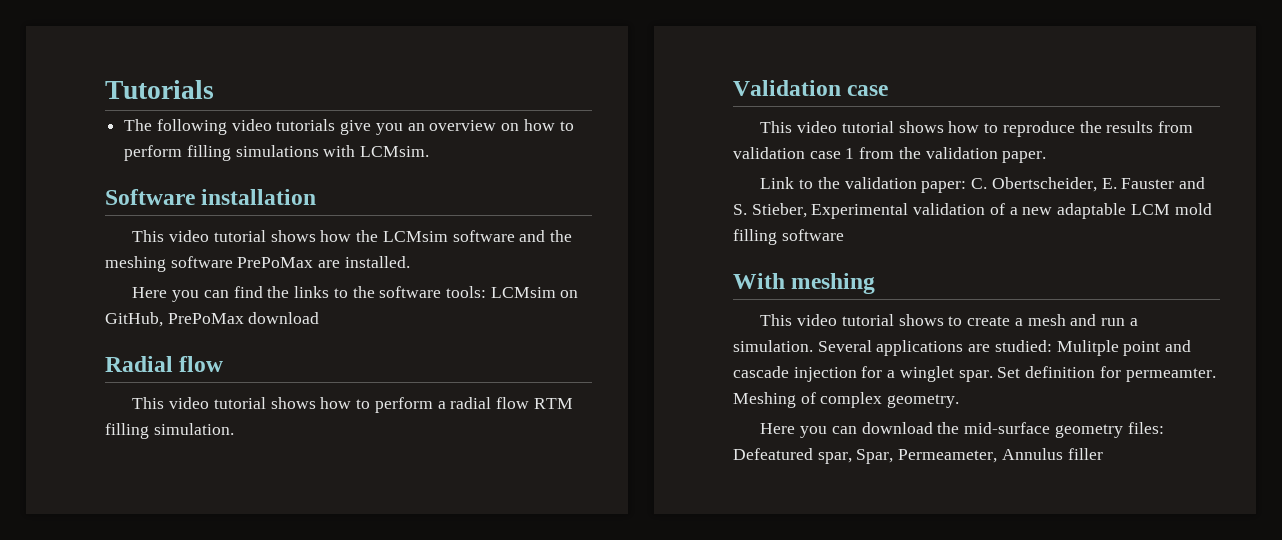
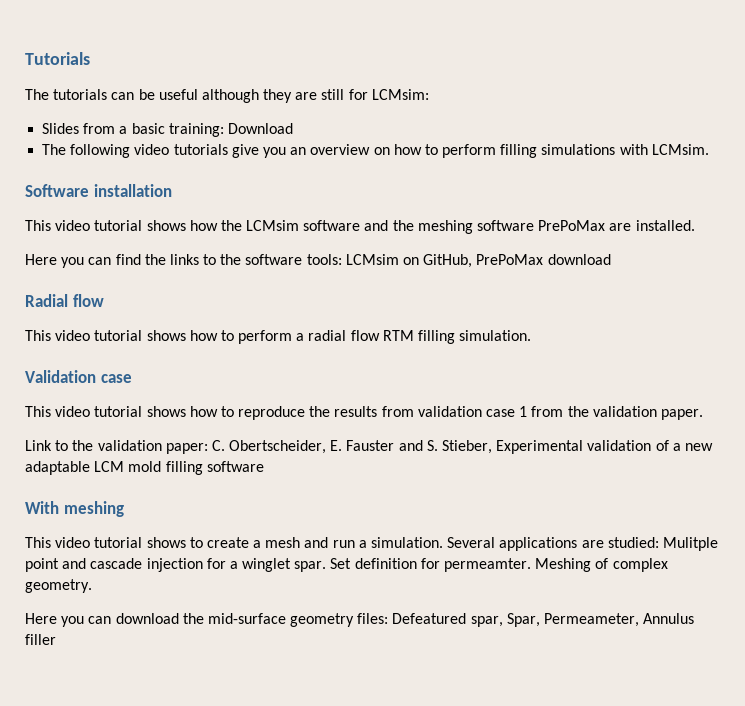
+ The tutorials can be useful although they are still for LCMsim:
+ Slides from a basic training: Download

